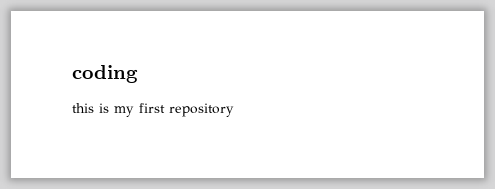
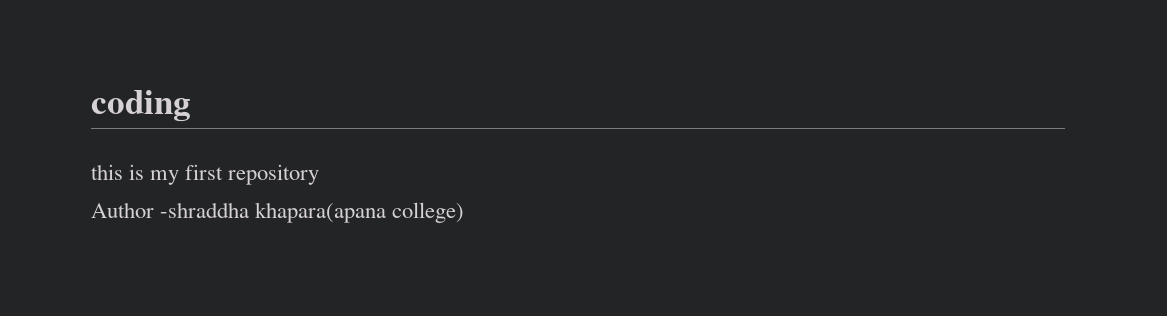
+ Author -shraddha khapara(apana college)

